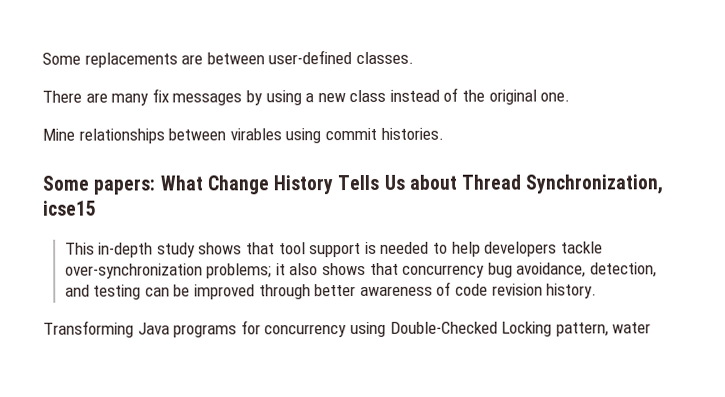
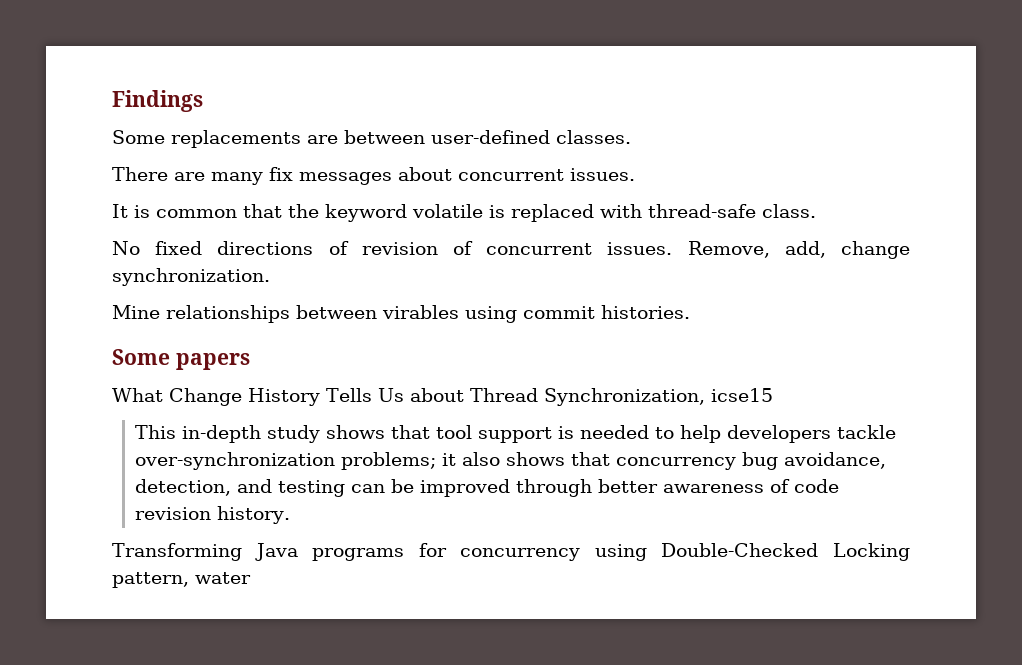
+ Findings
- There are many fix messages by using a new class instead of the original one.
+ There are many fix messages about concurrent issues.
+ It is common that the keyword volatile is replaced with thread-safe class.
+ No fixed directions of revision of concurrent issues. Remove, add, change synchronization.
- Some papers: What Change History Tells Us about Thread Synchronization, icse15
+ Some papers
+ What Change History Tells Us about Thread Synchronization, icse15

